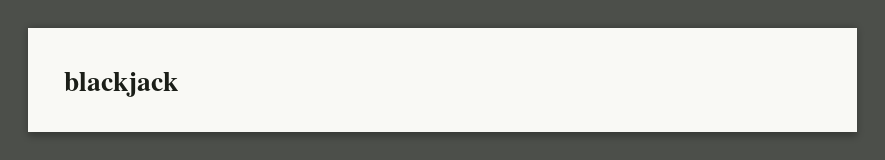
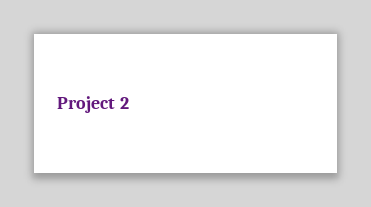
- blackjack
+ Project 2

